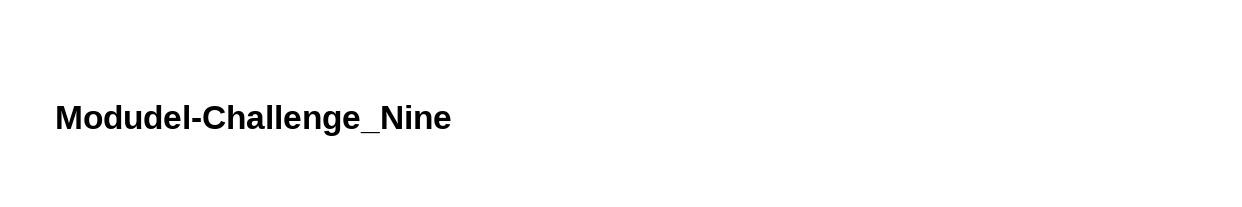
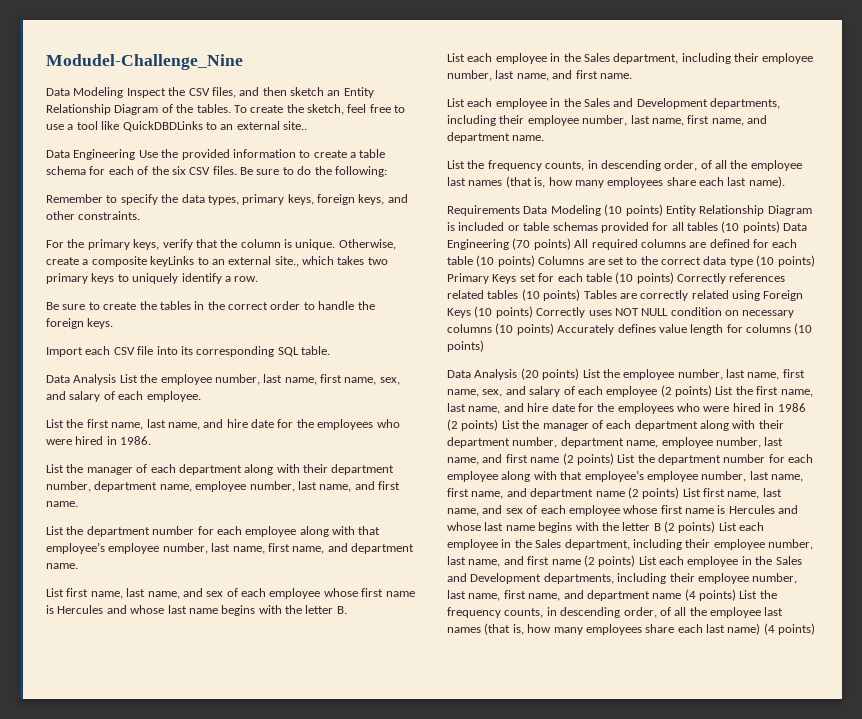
+ Data Modeling Inspect the CSV files, and then sketch an Entity Relationship Diagram of the tables. To create the sketch, feel free to use a tool like QuickDBDLinks to an external site..
+ Data Engineering Use the provided information to create a table schema for each of the six CSV files. Be sure to do the following:
+ Remember to specify the data types, primary keys, foreign keys, and other constraints.
+ For the primary keys, verify that the column is unique. Otherwise, create a composite keyLinks to an external site., which takes two primary keys to uniquely identify a row.
+ Be sure to create the tables in the correct order to handle the foreign keys.
+ Import each CSV file into its corresponding SQL table.
+ Data Analysis List the employee number, last name, first name, sex, and salary of each employee.
+ List the first name, last name, and hire date for the employees who were hired in 1986.
+ List the manager of each department along with their department number, department name, employee number, last name, and first name.
+ List the department number for each employee along with that employee’s employee number, last name, first name, and department name.
+ List first name, last name, and sex of each employee whose first name is Hercules and whose last name begins with the letter B.
+ List each employee in the Sales department, including their employee number, last name, and first name.
+ List each employee in the Sales and Development departments, including their employee number, last name, first name, and department name.
+ List the frequency counts, in descending order, of all the employee last names (that is, how many employees share each last name).
+ Requirements Data Modeling (10 points) Entity Relationship Diagram is included or table schemas provided for all tables (10 points) Data Engineering (70 points) All required columns are defined for each table (10 points) Columns are set to the correct data type (10 points) Primary Keys set for each table (10 points) Correctly references related tables (10 points) Tables are correctly related using Foreign Keys (10 points) Correctly uses NOT NULL condition on necessary columns (10 points) Accurately defines value length for columns (10 points)
+ Data Analysis (20 points) List the employee number, last name, first name, sex, and salary of each employee (2 points) List the first name, last name, and hire date for the employees who were hired in 1986 (2 points) List the manager of each department along with their department number, department name, employee number, last name, and first name (2 points) List the department number for each employee along with that employee’s employee number, last name, first name, and department name (2 points) List first name, last name, and sex of each employee whose first name is Hercules and whose last name begins with the letter B (2 points) List each employee in the Sales department, including their employee number, last name, and first name (2 points) List each employee in the Sales and Development departments, including their employee number, last name, first name, and department name (4 points) List the frequency counts, in descending order, of all the employee last names (that is, how many employees share each last name) (4 points)

